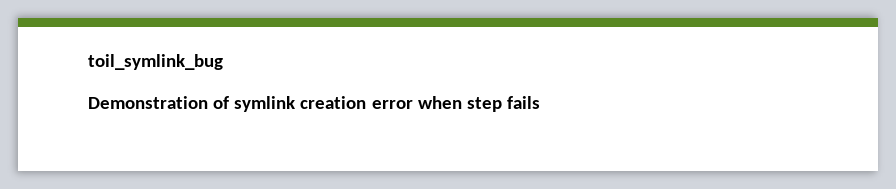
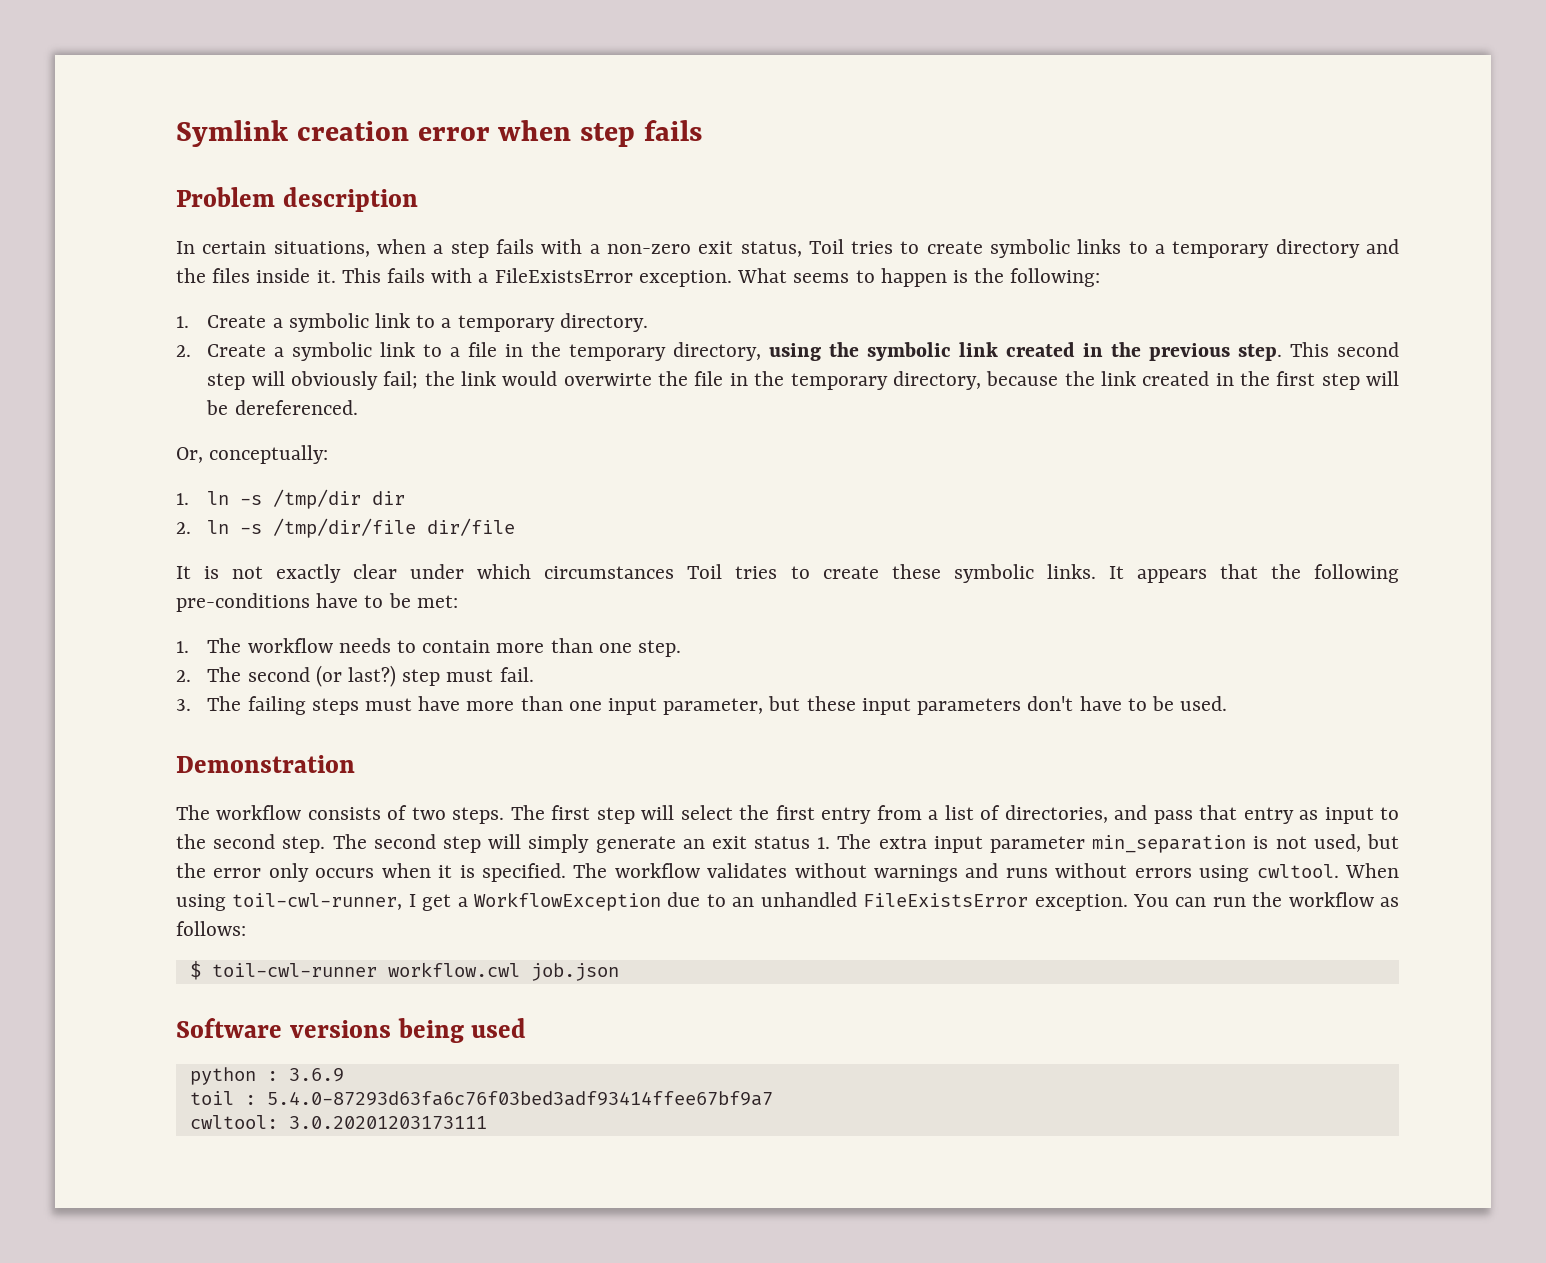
- toil_symlink_bug
- Demonstration of symlink creation error when step fails
+ Symlink creation error when step fails
+ Problem description
+ In certain situations, when a step fails with a non-zero exit status, Toil tries to create symbolic links to a temporary directory and the files inside it. This fails with a FileExistsError exception. What seems to happen is the following:
+ 1. Create a symbolic link to a temporary directory.
+ 2. Create a symbolic link to a file in the temporary directory, using the symbolic link created in the previous step. This second step will obviously fail; the link would overwirte the file in the temporary directory, because the link created in the first step will be dereferenced.
+ Or, conceptually:
+ 1. ln -s /tmp/dir dir
+ 2. ln -s /tmp/dir/file dir/file
+ It is not exactly clear under which circumstances Toil tries to create these symbolic links. It appears that the following pre-conditions have to be met:
+ 1. The workflow needs to contain more than one step.
+ 2. The second (or last?) step must fail.
+ 3. The failing steps must have more than one input parameter, but these input parameters don't have to be used.
+ Demonstration
+ The workflow consists of two steps. The first step will select the first entry from a list of directories, and pass that entry as input to the second step. The second step will simply generate an exit status 1. The extra input parameter min_separation is not used, but the error only occurs when it is specified. The workflow validates without warnings and runs without errors using cwltool. When using toil-cwl-runner, I get a WorkflowException due to an unhandled FileExistsError exception. You can run the workflow as follows:
+ $ toil-cwl-runner workflow.cwl job.json
+ Software versions being used
+ python : 3.6.9
+ toil : 5.4.0-87293d63fa6c76f03bed3adf93414ffee67bf9a7
+ cwltool: 3.0.20201203173111

